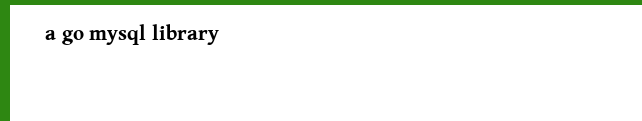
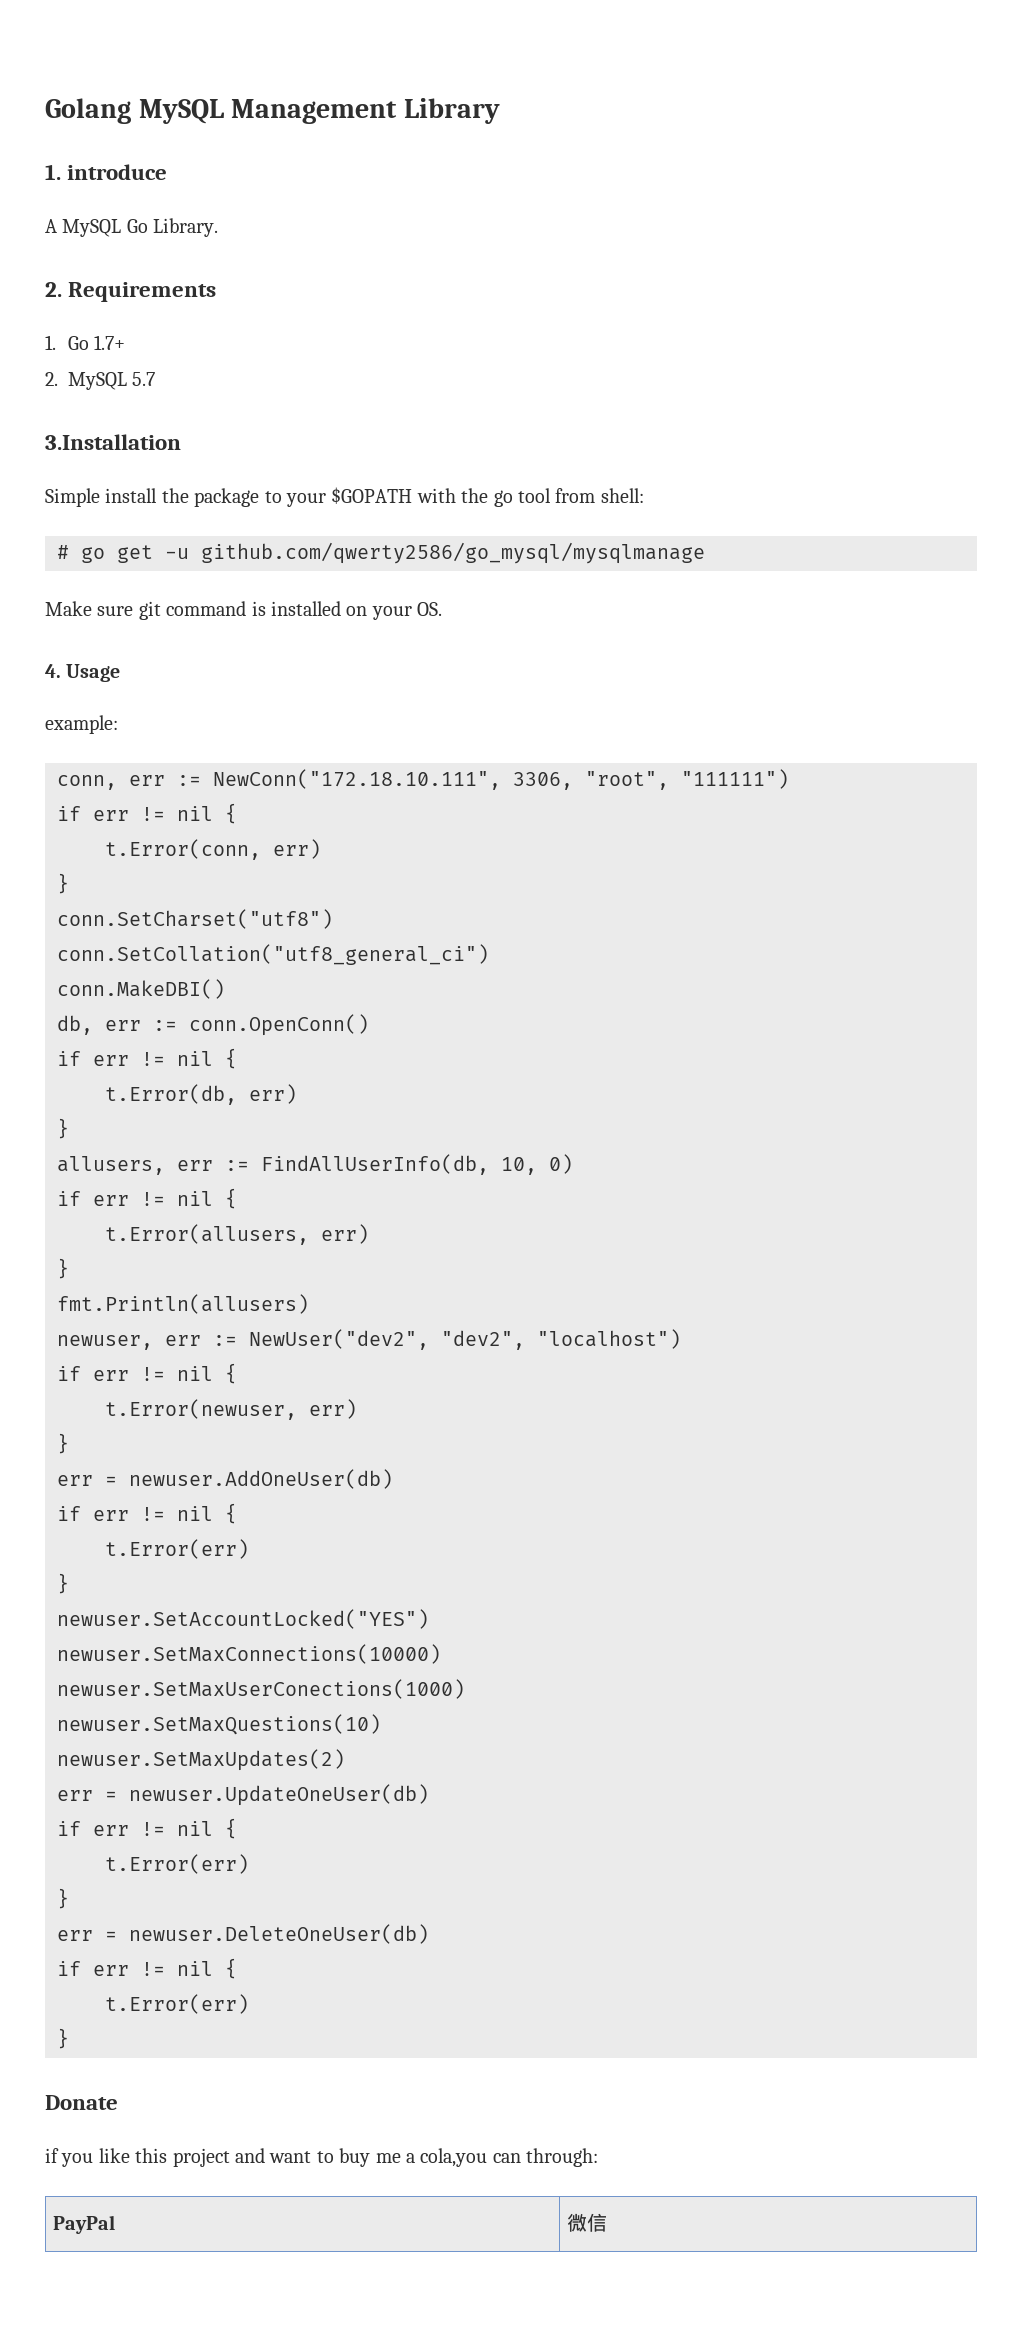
- a go mysql library
+ Golang MySQL Management Library
+ 1. introduce
+ A MySQL Go Library.
+ 2. Requirements
+ 1. Go 1.7+
+ 2. MySQL 5.7
+ 3.Installation
+ Simple install the package to your $GOPATH with the go tool from shell:
+ # go get -u github.com/qwerty2586/go_mysql/mysqlmanage
+ Make sure git command is installed on your OS.
+ 4. Usage
+ example:
+ conn, err := NewConn("172.18.10.111", 3306, "root", "111111")
+ if err != nil {
+ t.Error(conn, err)
+ }
+ conn.SetCharset("utf8")
+ conn.SetCollation("utf8_general_ci")
+ conn.MakeDBI()
+ db, err := conn.OpenConn()
+ if err != nil {
+ t.Error(db, err)
+ }
+ allusers, err := FindAllUserInfo(db, 10, 0)
+ if err != nil {
+ t.Error(allusers, err)
+ }
+ fmt.Println(allusers)
+ newuser, err := NewUser("dev2", "dev2", "localhost")
+ if err != nil {
+ t.Error(newuser, err)
+ }
+ err = newuser.AddOneUser(db)
+ if err != nil {
+ t.Error(err)
+ }
+ newuser.SetAccountLocked("YES")
+ newuser.SetMaxConnections(10000)
+ newuser.SetMaxUserConections(1000)
+ newuser.SetMaxQuestions(10)
+ newuser.SetMaxUpdates(2)
+ err = newuser.UpdateOneUser(db)
+ if err != nil {
+ t.Error(err)
+ }
+ err = newuser.DeleteOneUser(db)
+ if err != nil {
+ t.Error(err)
+ }
+ Donate
+ if you like this project and want to buy me a cola,you can through:
+ PayPal | 微信

